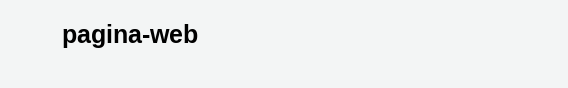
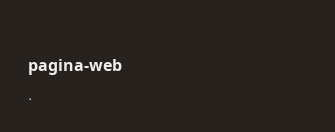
+ .

